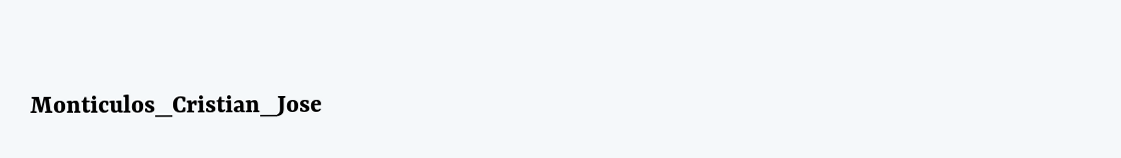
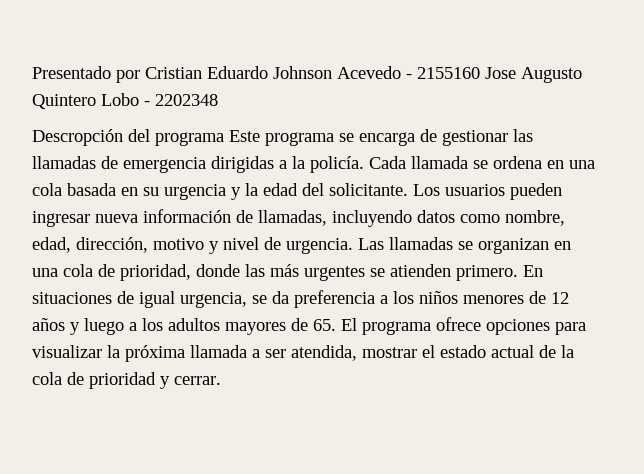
- Monticulos_Cristian_Jose
+ Presentado por Cristian Eduardo Johnson Acevedo - 2155160 Jose Augusto Quintero Lobo - 2202348
+ Descropción del programa Este programa se encarga de gestionar las llamadas de emergencia dirigidas a la policía. Cada llamada se ordena en una cola basada en su urgencia y la edad del solicitante. Los usuarios pueden ingresar nueva información de llamadas, incluyendo datos como nombre, edad, dirección, motivo y nivel de urgencia. Las llamadas se organizan en una cola de prioridad, donde las más urgentes se atienden primero. En situaciones de igual urgencia, se da preferencia a los niños menores de 12 años y luego a los adultos mayores de 65. El programa ofrece opciones para visualizar la próxima llamada a ser atendida, mostrar el estado actual de la cola de prioridad y cerrar.

